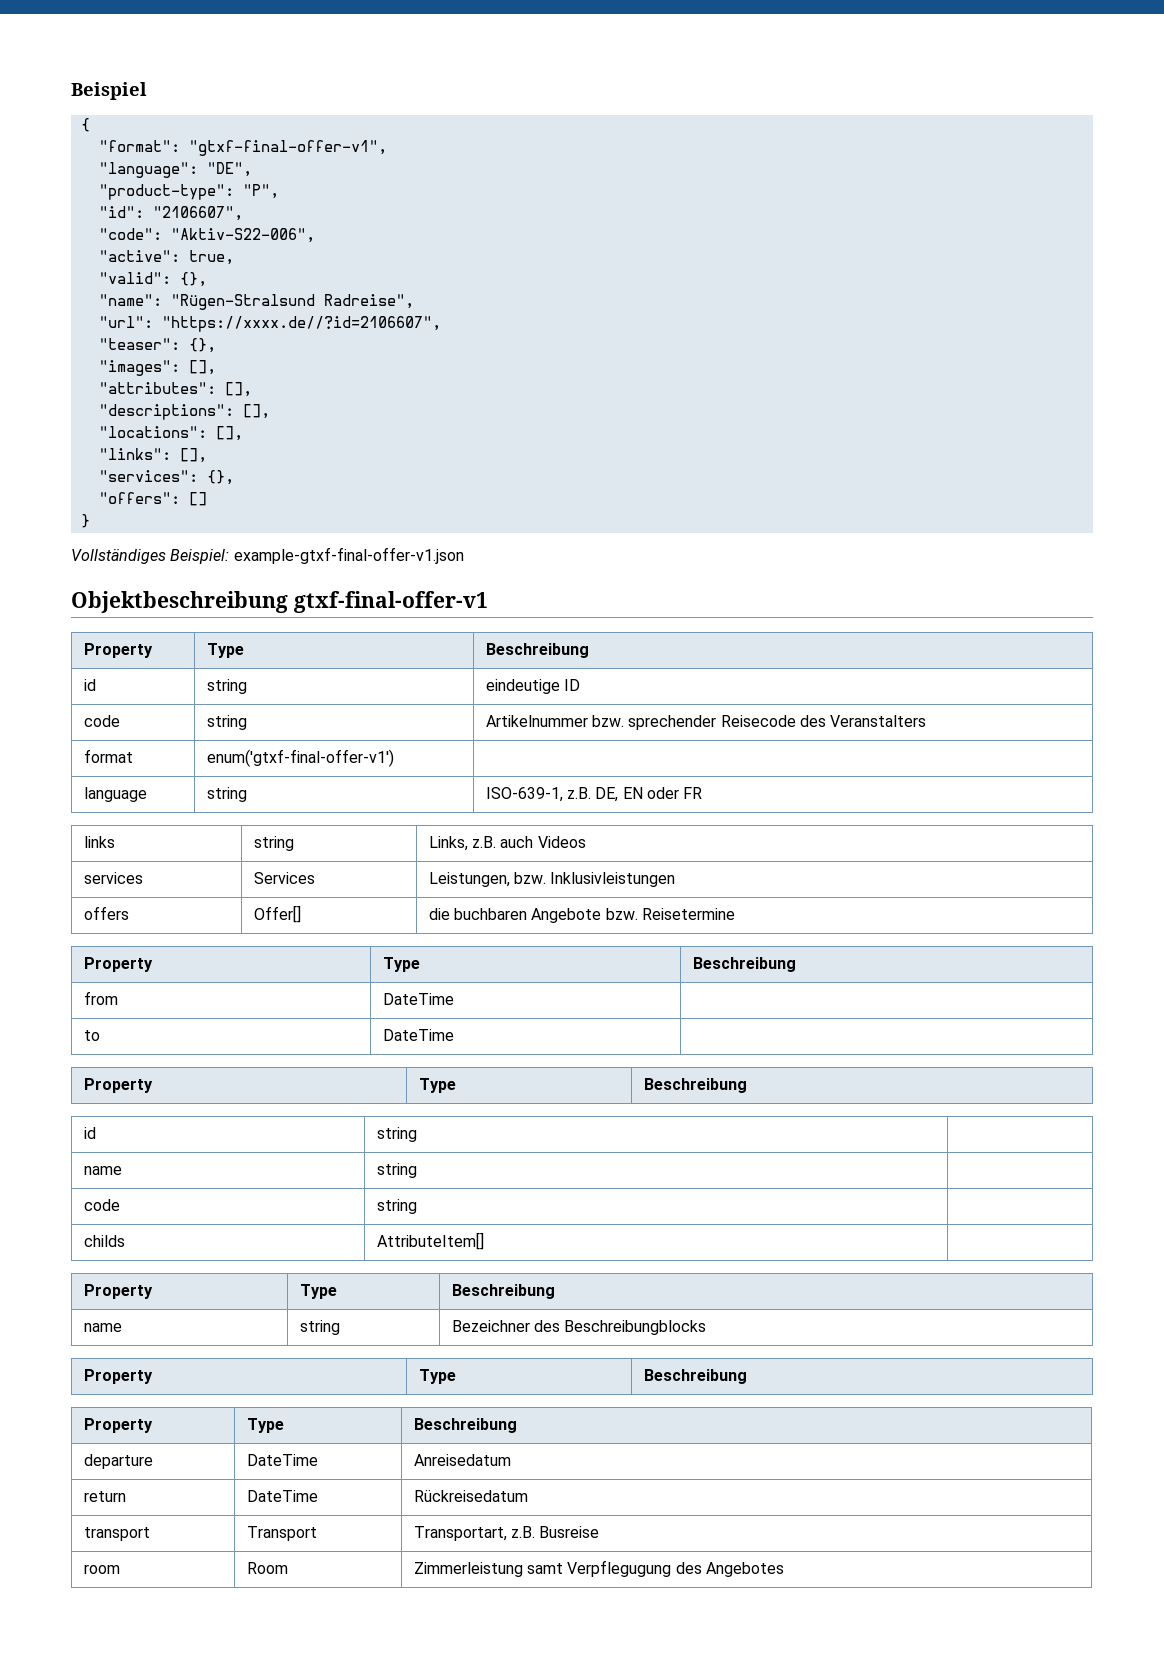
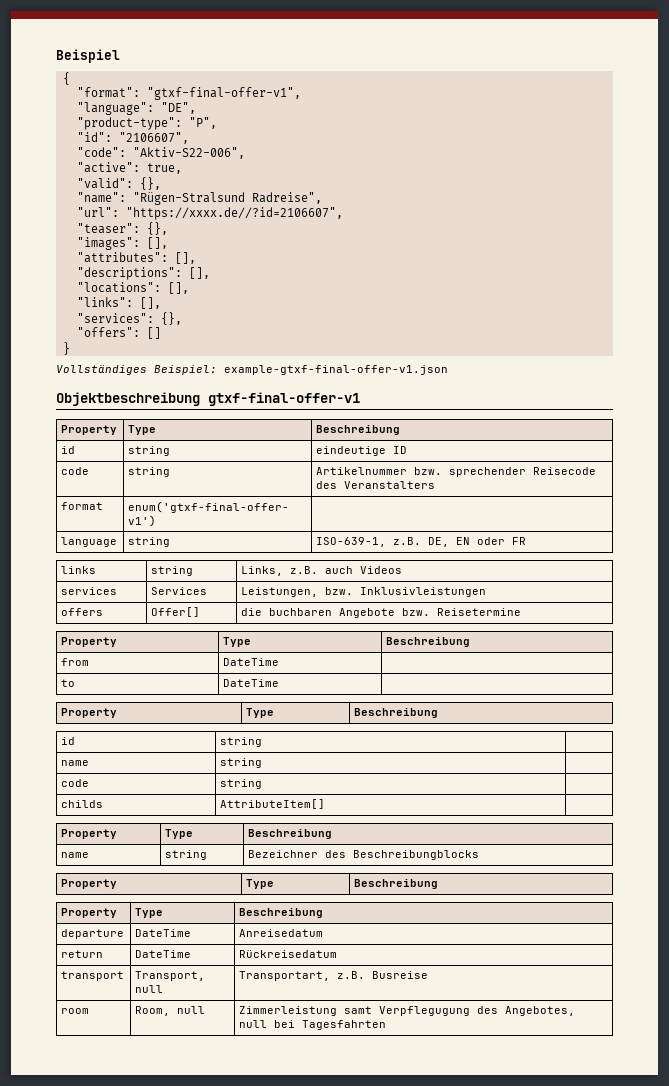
- transport | Transport | Transportart, z.B. Busreise
+ transport | Transport, null | Transportart, z.B. Busreise
- room | Room | Zimmerleistung samt Verpflegugung des Angebotes
+ room | Room, null | Zimmerleistung samt Verpflegugung des Angebotes, null bei Tagesfahrten

